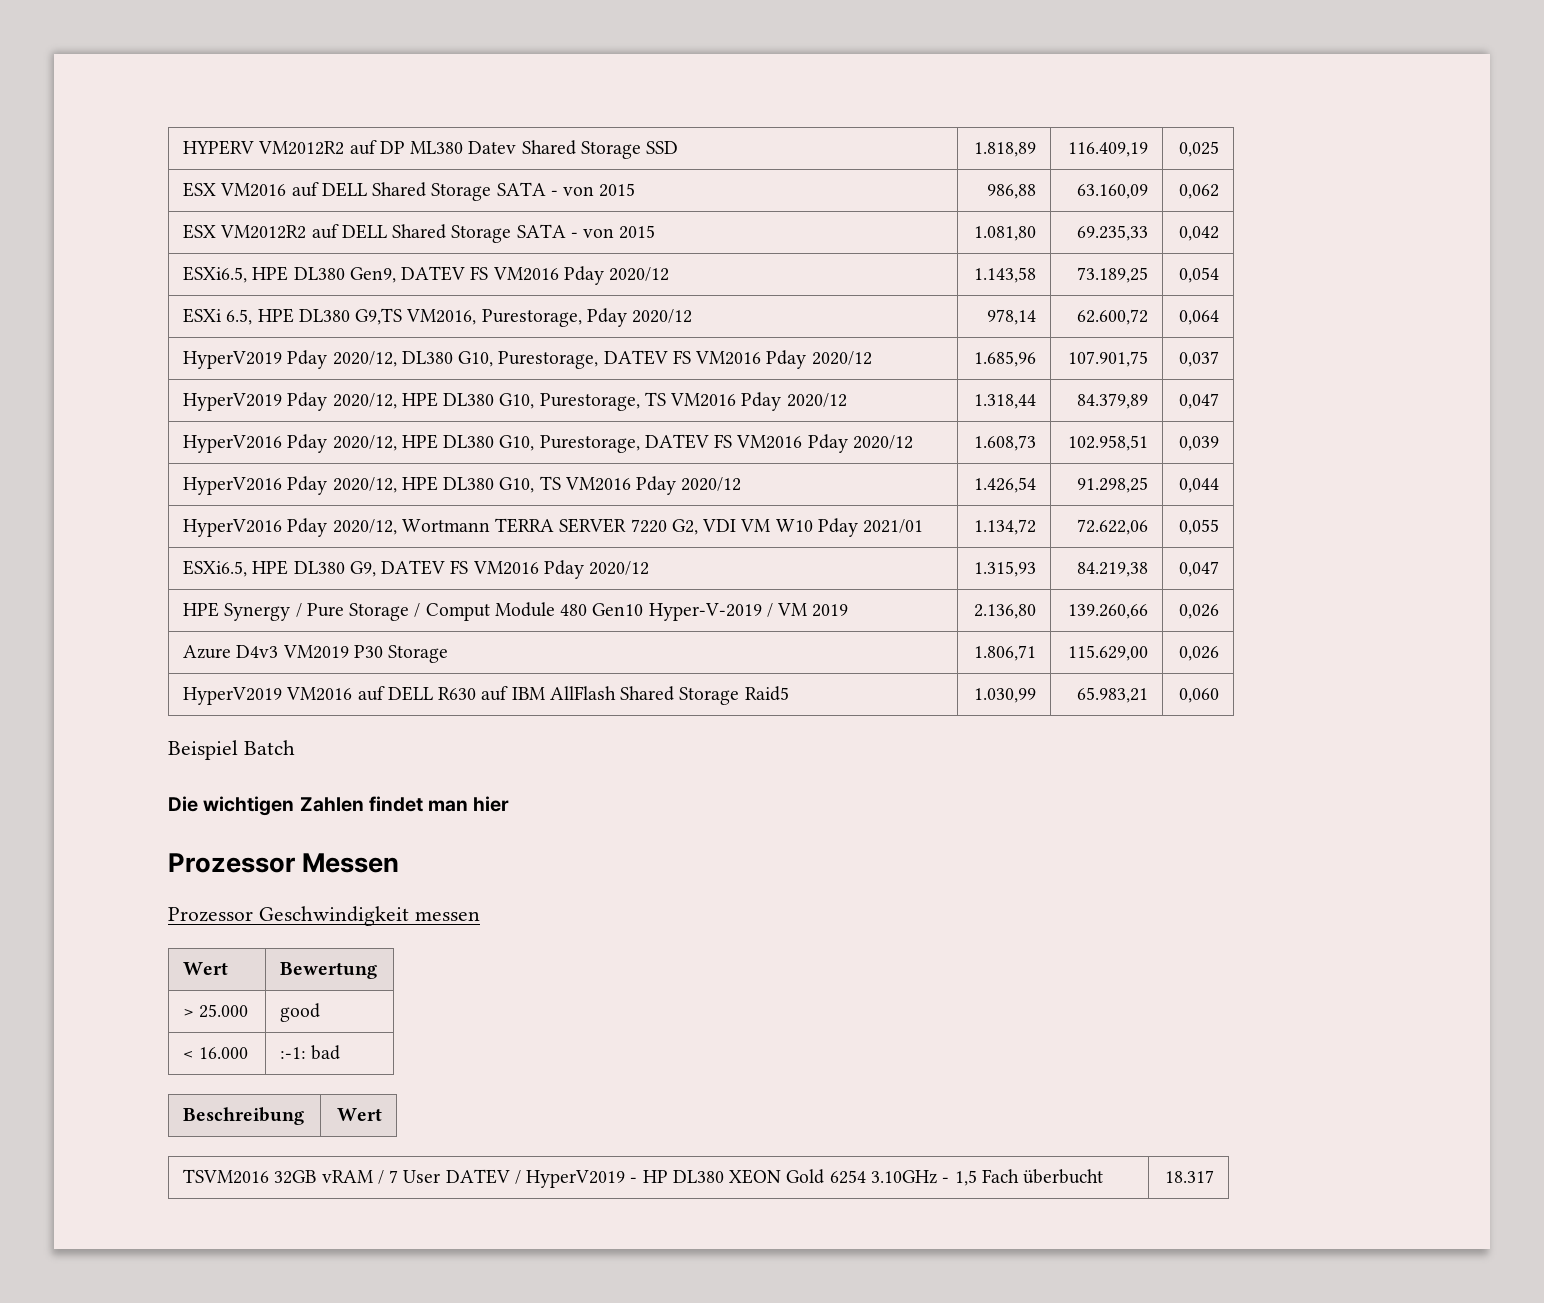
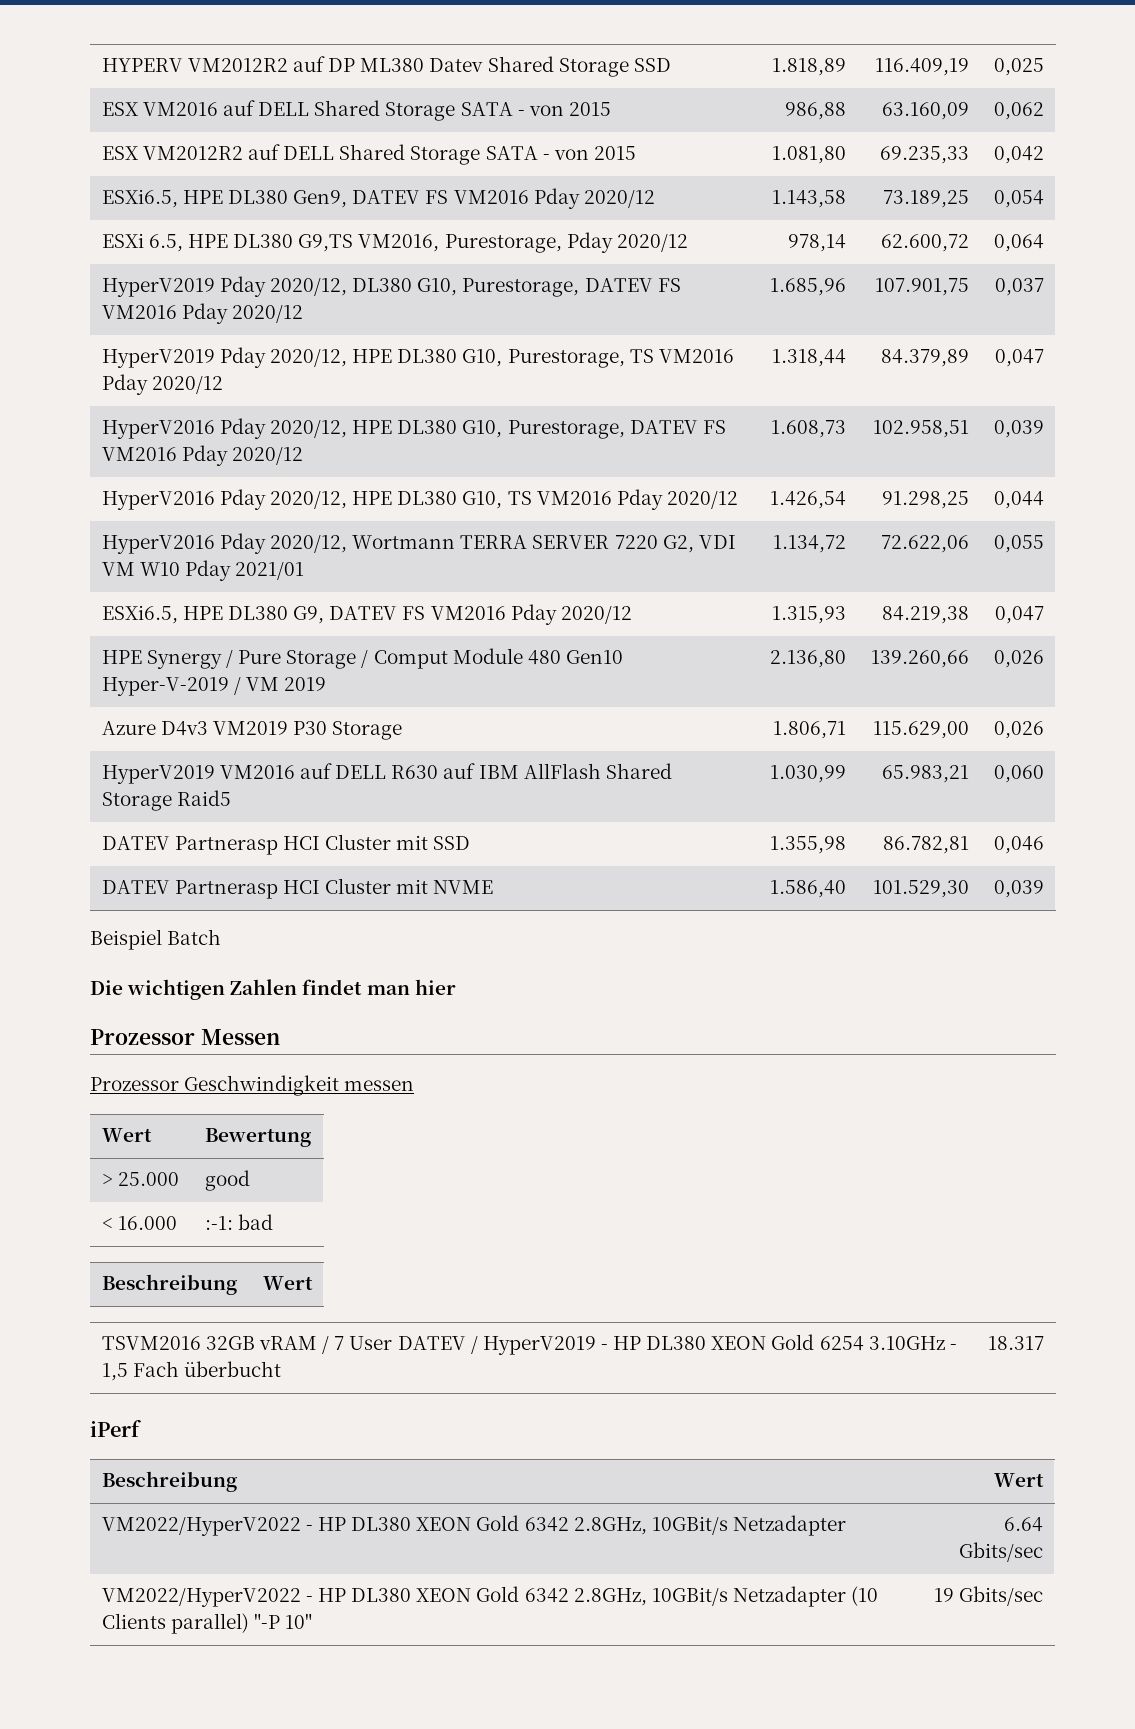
+ DATEV Partnerasp HCI Cluster mit SSD | 1.355,98 | 86.782,81 | 0,046
+ DATEV Partnerasp HCI Cluster mit NVME | 1.586,40 | 101.529,30 | 0,039
+ iPerf
+ Beschreibung | Wert
+ VM2022/HyperV2022 - HP DL380 XEON Gold 6342 2.8GHz, 10GBit/s Netzadapter | 6.64 Gbits/sec
+ VM2022/HyperV2022 - HP DL380 XEON Gold 6342 2.8GHz, 10GBit/s Netzadapter (10 Clients parallel) "-P 10" | 19 Gbits/sec

